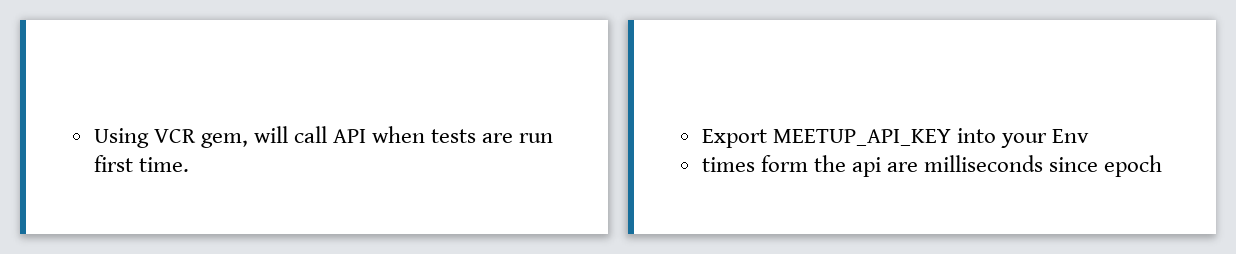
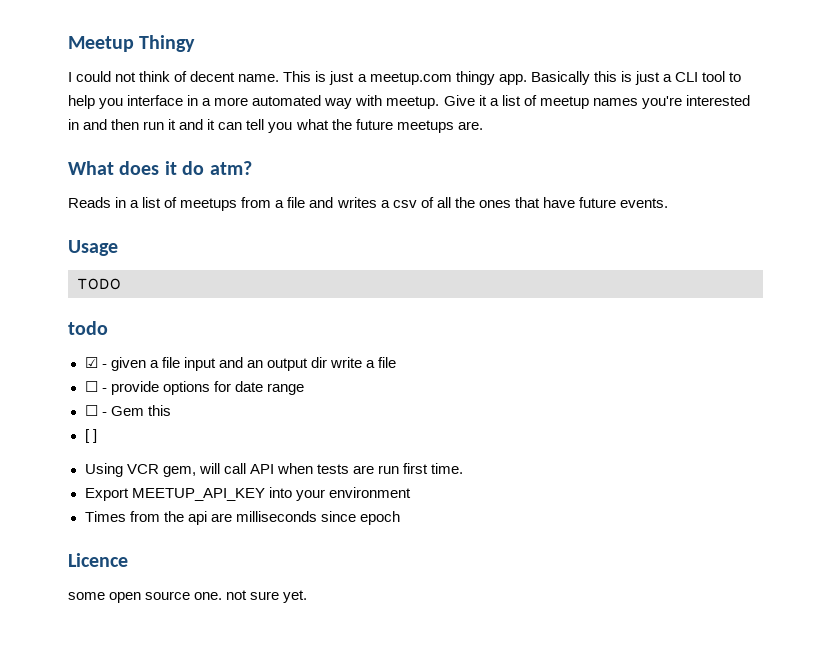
+ Meetup Thingy
+ I could not think of decent name. This is just a meetup.com thingy app. Basically this is just a CLI tool to help you interface in a more automated way with meetup. Give it a list of meetup names you're interested in and then run it and it can tell you what the future meetups are.
+ What does it do atm?
+ Reads in a list of meetups from a file and writes a csv of all the ones that have future events.
+ Usage
+ TODO
+ todo
+ ☑ - given a file input and an output dir write a file
+ ☐ - provide options for date range
+ ☐ - Gem this
+ [ ]
- Export MEETUP_API_KEY into your Env
- times form the api are milliseconds since epoch
+ Export MEETUP_API_KEY into your environment
+ Times from the api are milliseconds since epoch
+ Licence
+ some open source one. not sure yet.

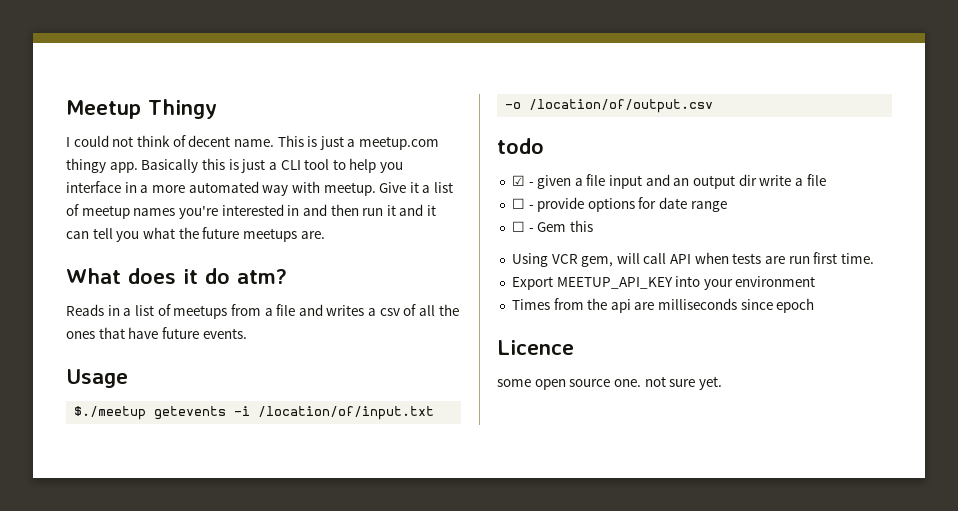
- TODO
+ $./meetup getevents -i /location/of/input.txt -o /location/of/output.csv
- [ ]

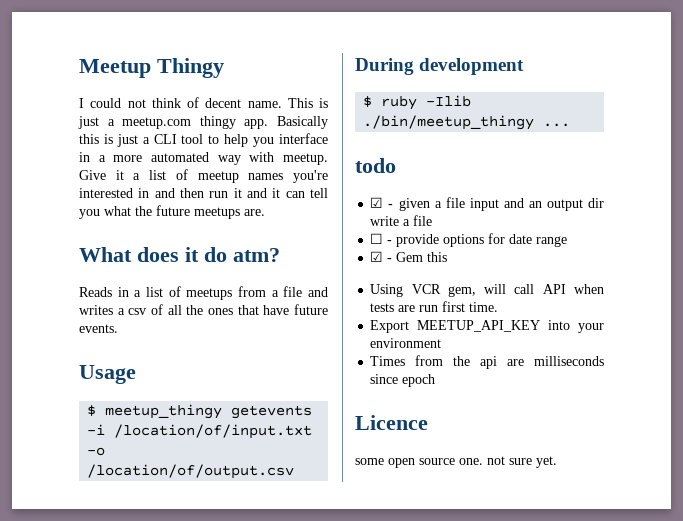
- $./meetup getevents -i /location/of/input.txt -o /location/of/output.csv
+ $ meetup_thingy getevents -i /location/of/input.txt -o /location/of/output.csv
+ During development
+ $ ruby -Ilib ./bin/meetup_thingy ...
- ☐ - Gem this
+ ☑ - Gem this

